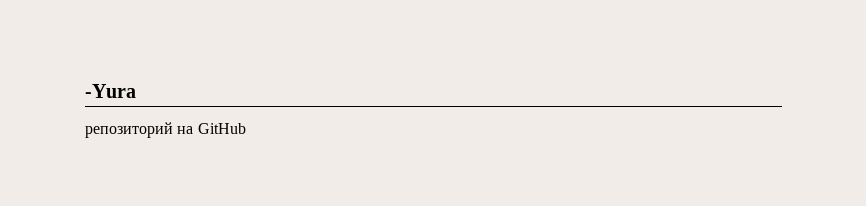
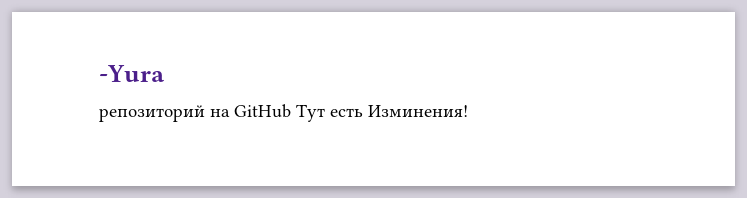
- репозиторий на GitHub
+ репозиторий на GitHub Тут есть Изминения!

